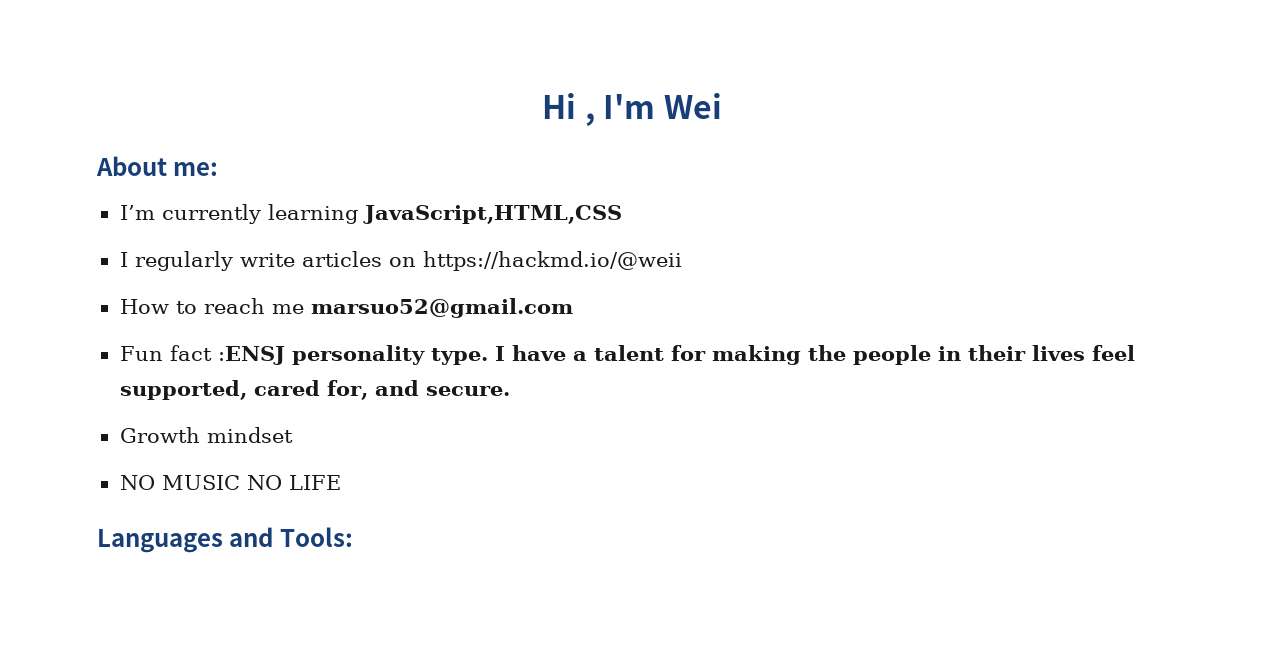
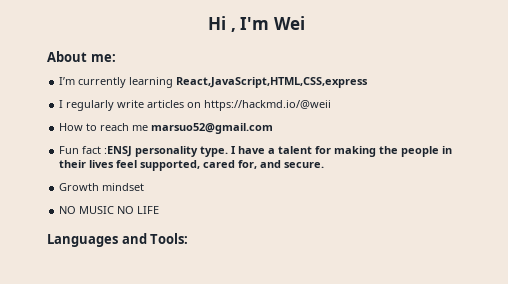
- I’m currently learning JavaScript,HTML,CSS
+ I’m currently learning React,JavaScript,HTML,CSS,express

